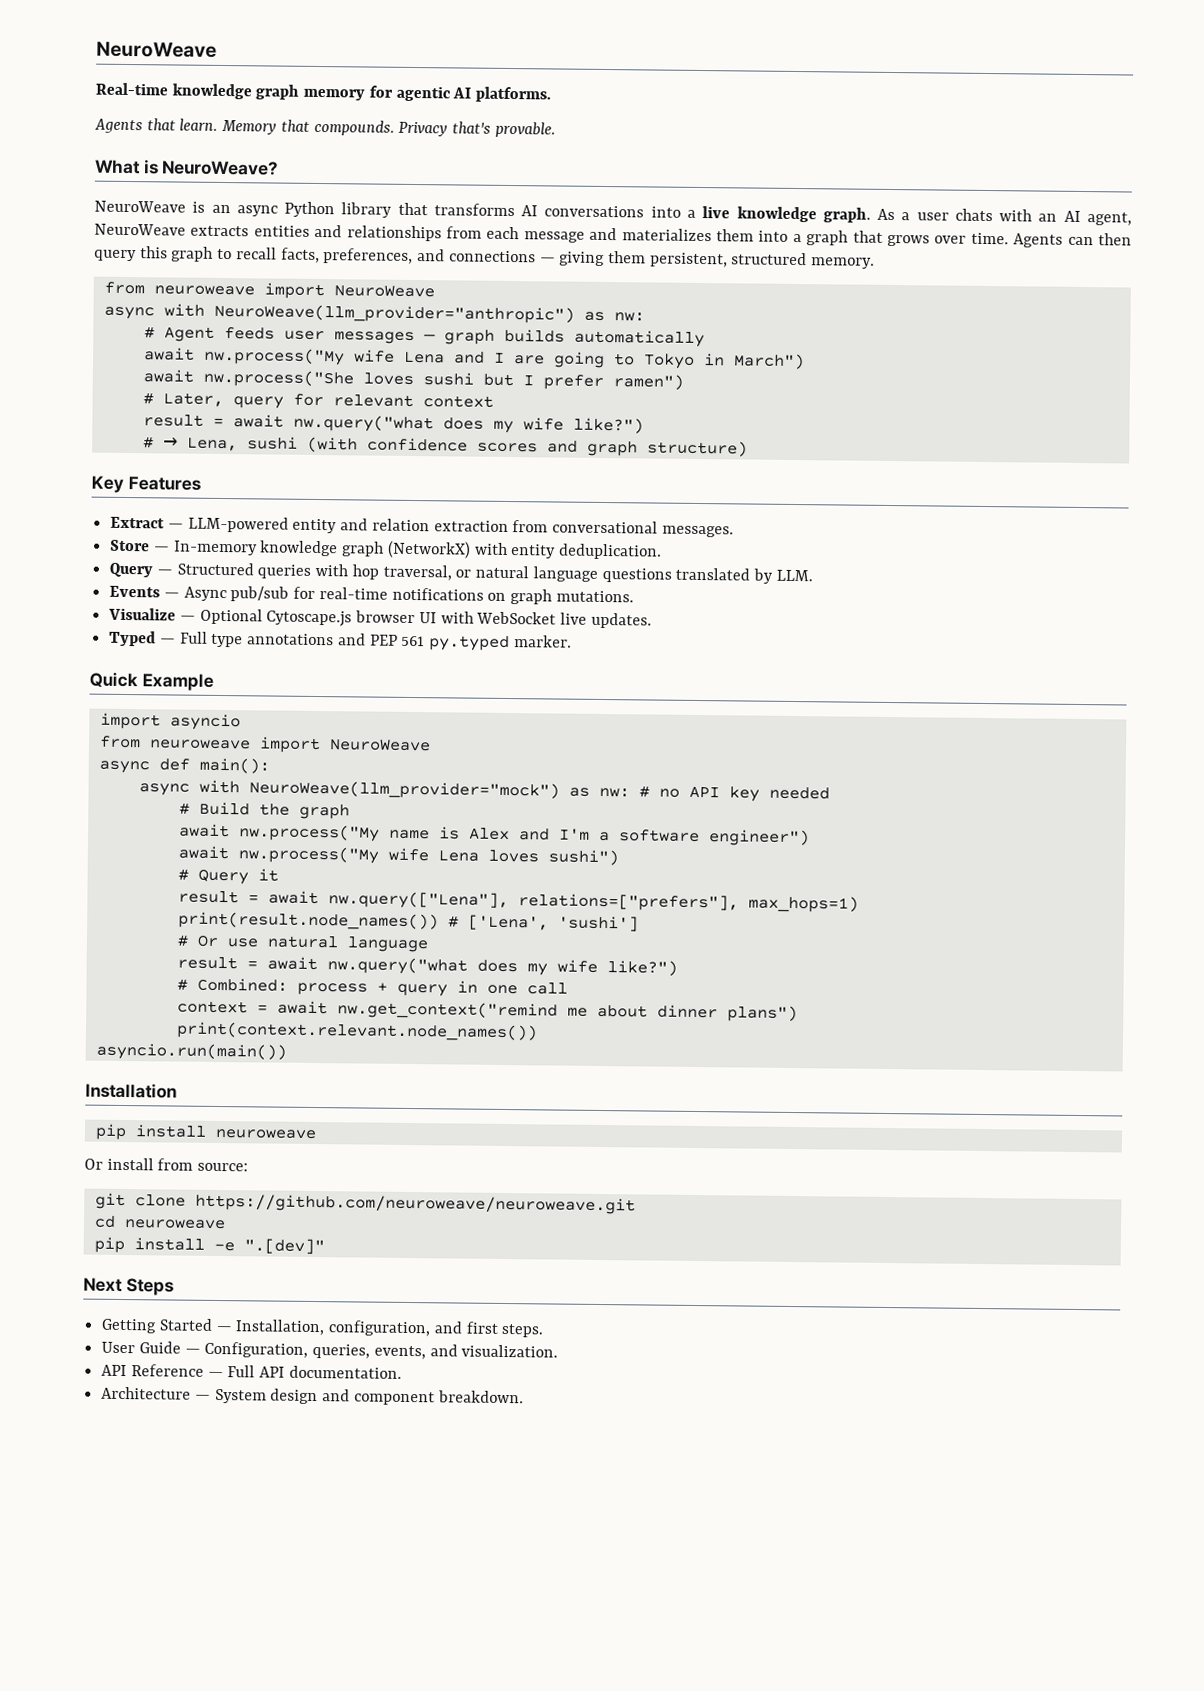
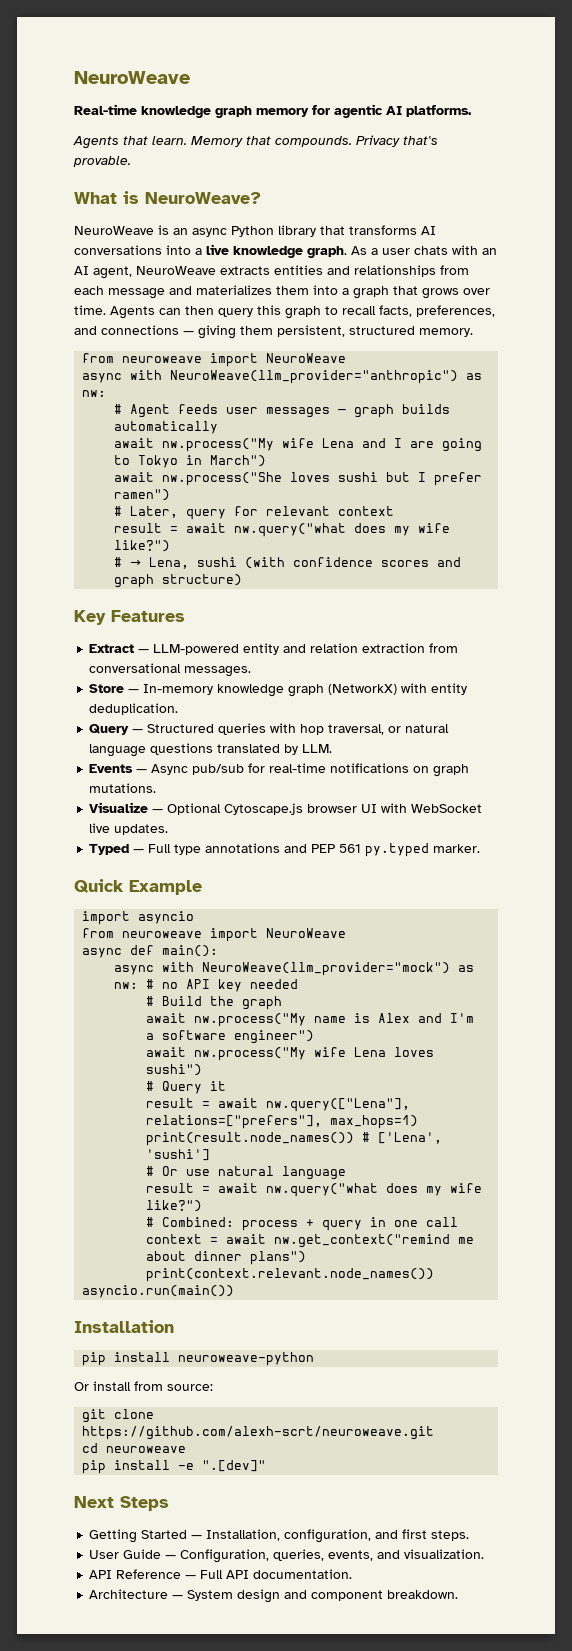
- pip install neuroweave
+ pip install neuroweave-python
- git clone https://github.com/neuroweave/neuroweave.git
+ git clone https://github.com/alexh-scrt/neuroweave.git

